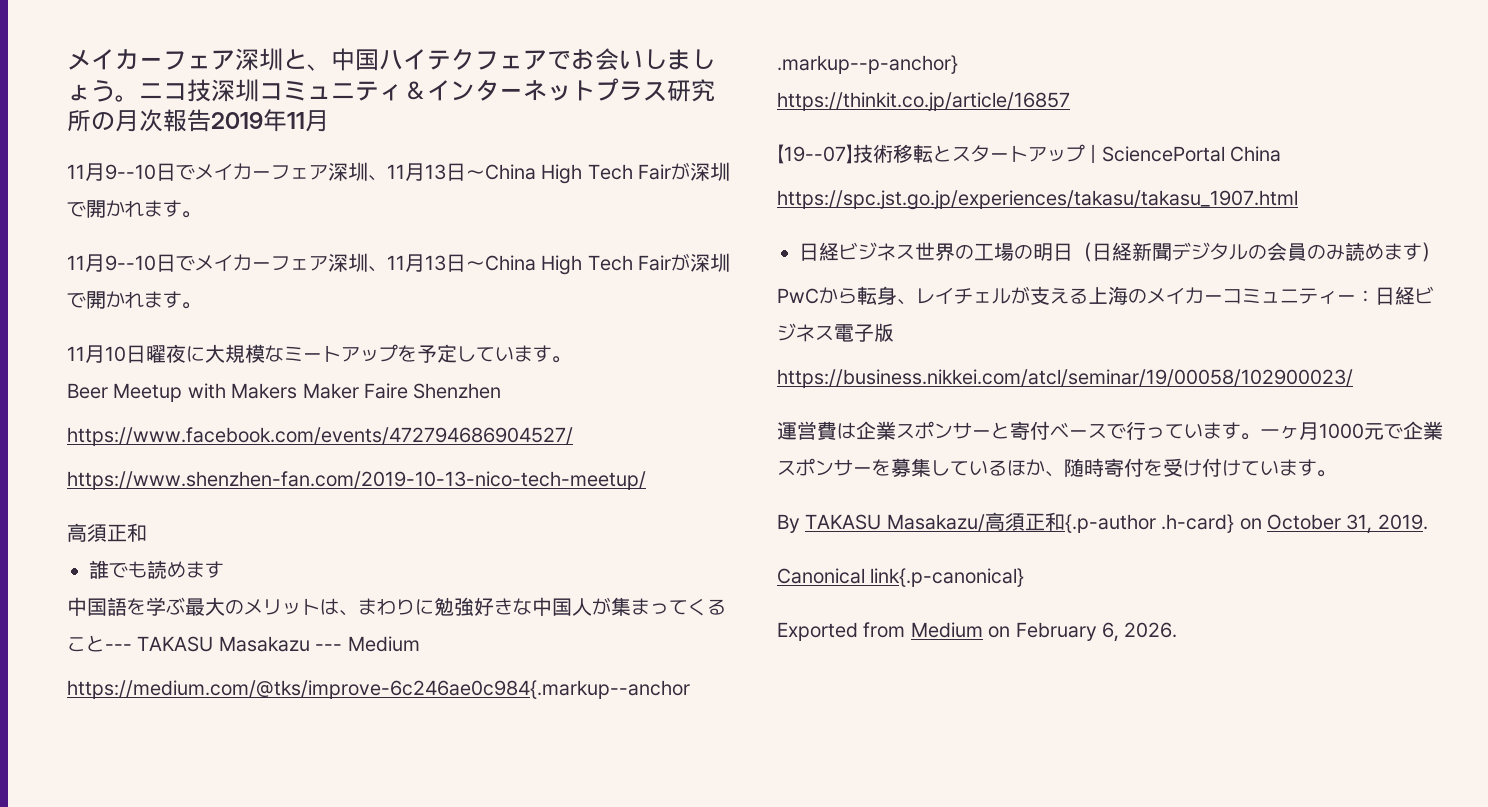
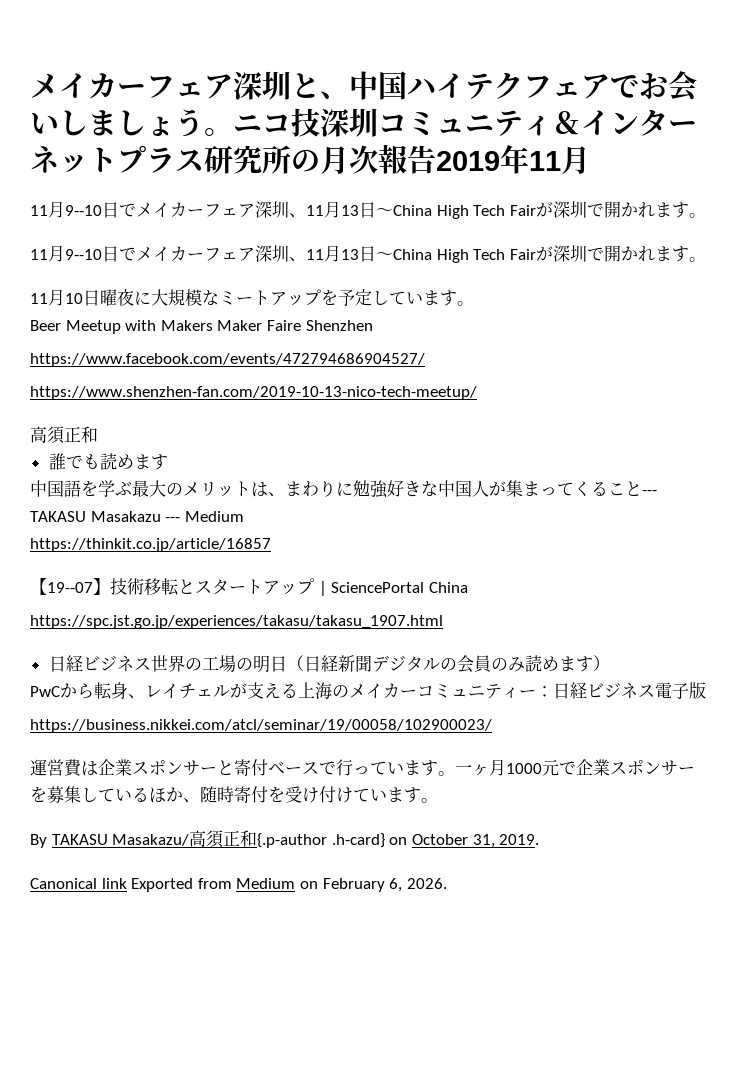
- https://medium.com/@tks/improve-6c246ae0c984{.markup--anchor .markup--p-anchor}
- Canonical link{.p-canonical}
- Exported from Medium on February 6, 2026.
+ Canonical link Exported from Medium on February 6, 2026.

